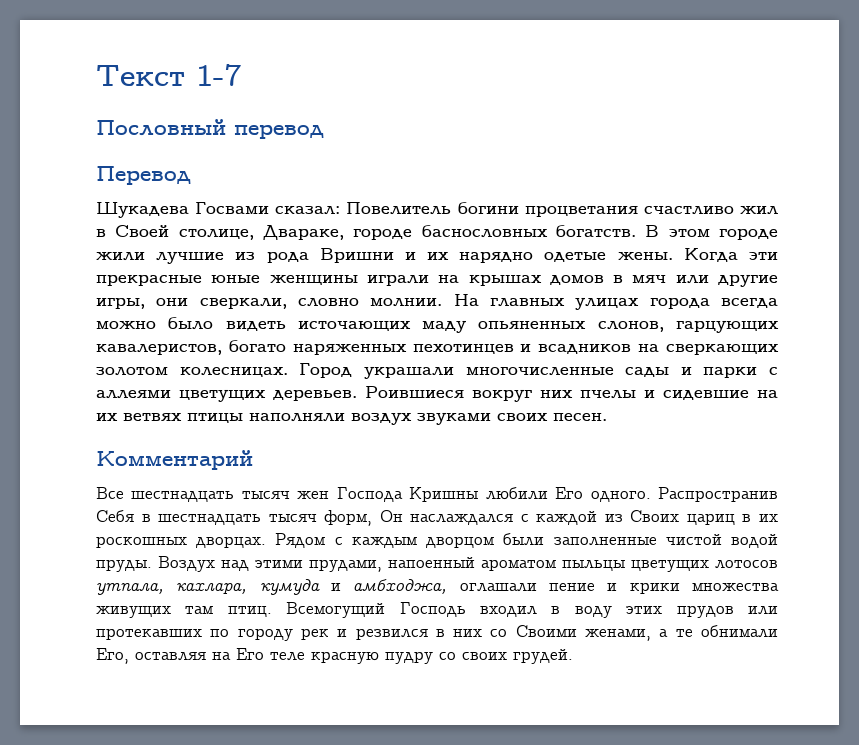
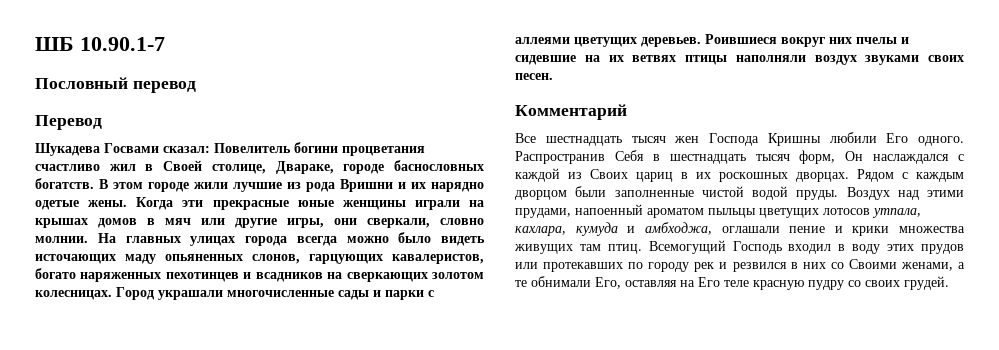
- Текст 1-7
+ ШБ 10.90.1-7

